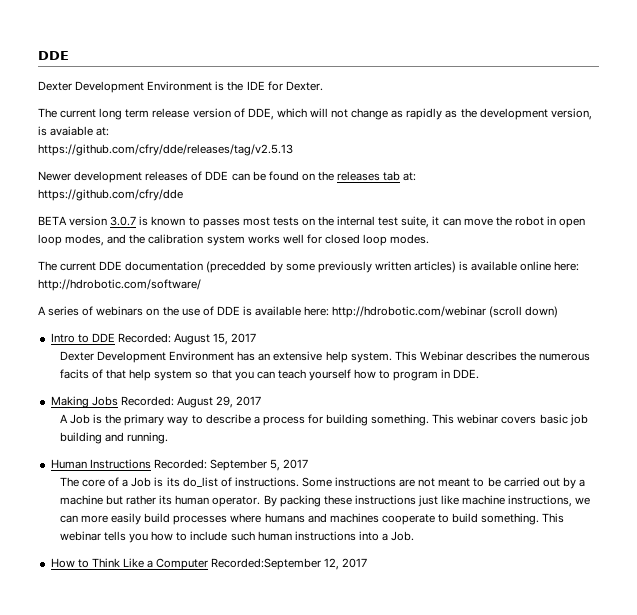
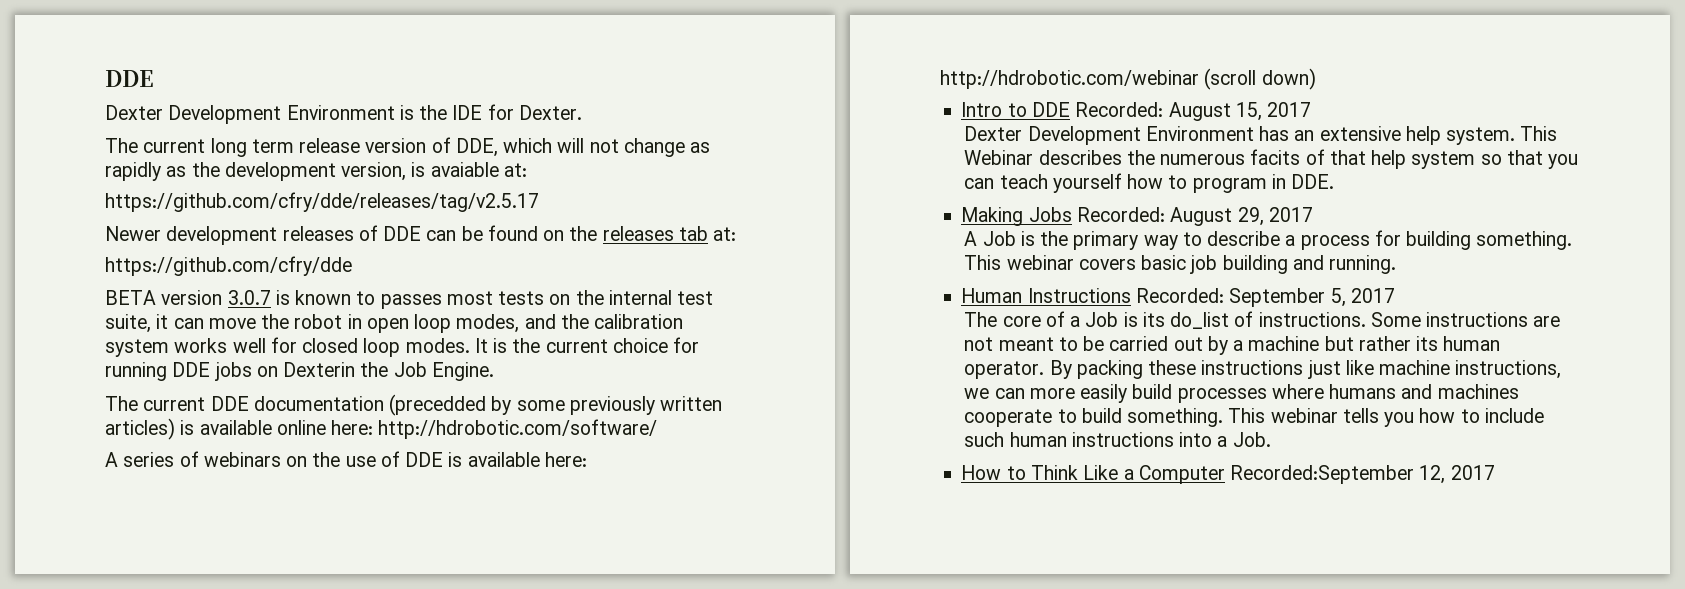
- https://github.com/cfry/dde/releases/tag/v2.5.13
+ https://github.com/cfry/dde/releases/tag/v2.5.17
+ It is the current choice for running DDE jobs on Dexterin the Job Engine.

